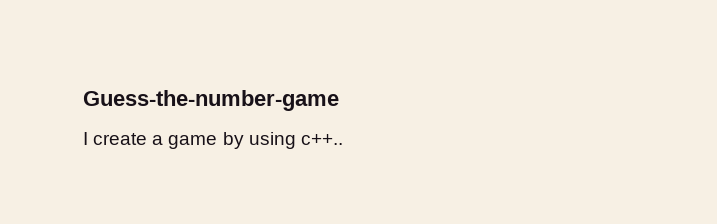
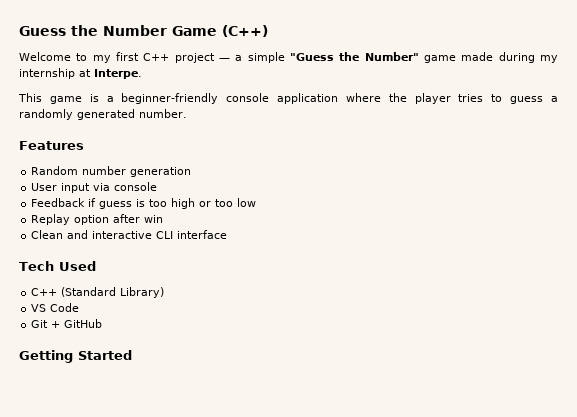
- Guess-the-number-game
- I create a game by using c++..
+ Guess the Number Game (C++)
+ Welcome to my first C++ project — a simple "Guess the Number" game made during my internship at Interpe.
+ This game is a beginner-friendly console application where the player tries to guess a randomly generated number.
+ Features
+ Random number generation
+ User input via console
+ Feedback if guess is too high or too low
+ Replay option after win
+ Clean and interactive CLI interface
+ Tech Used
+ C++ (Standard Library)
+ VS Code
+ Git + GitHub
+ Getting Started

